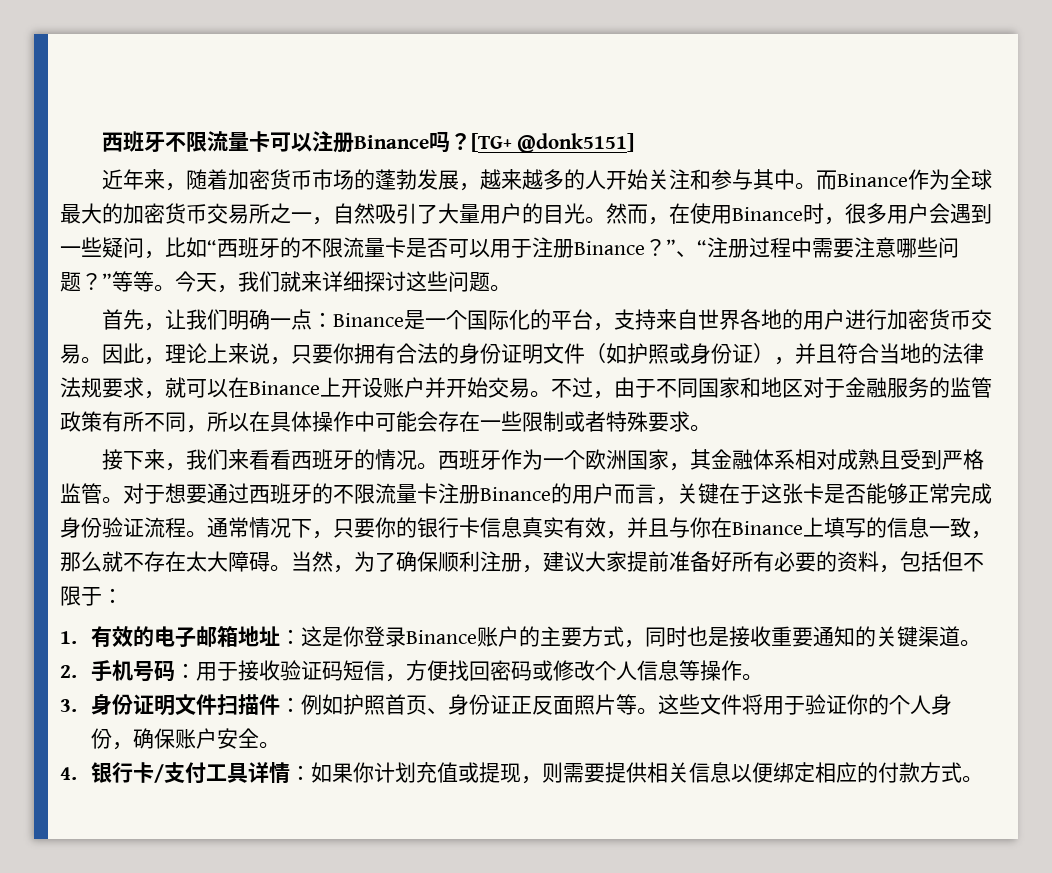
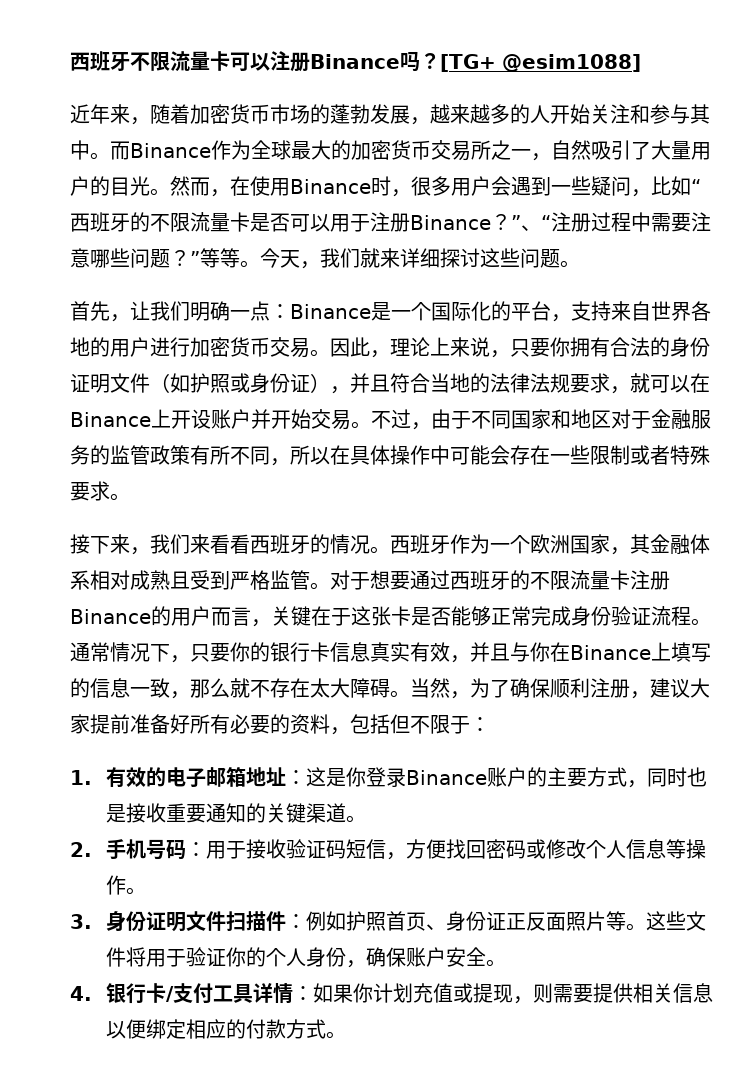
- [TG+ @donk5151]
+ [TG+ @esim1088]

